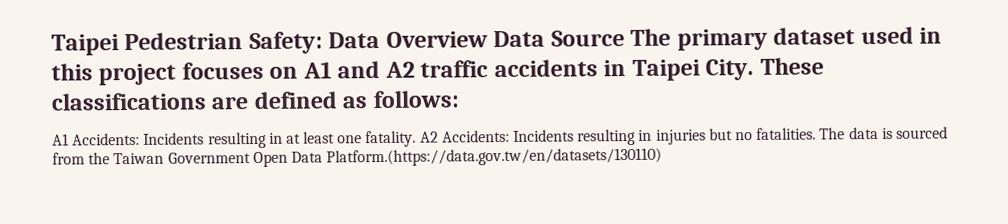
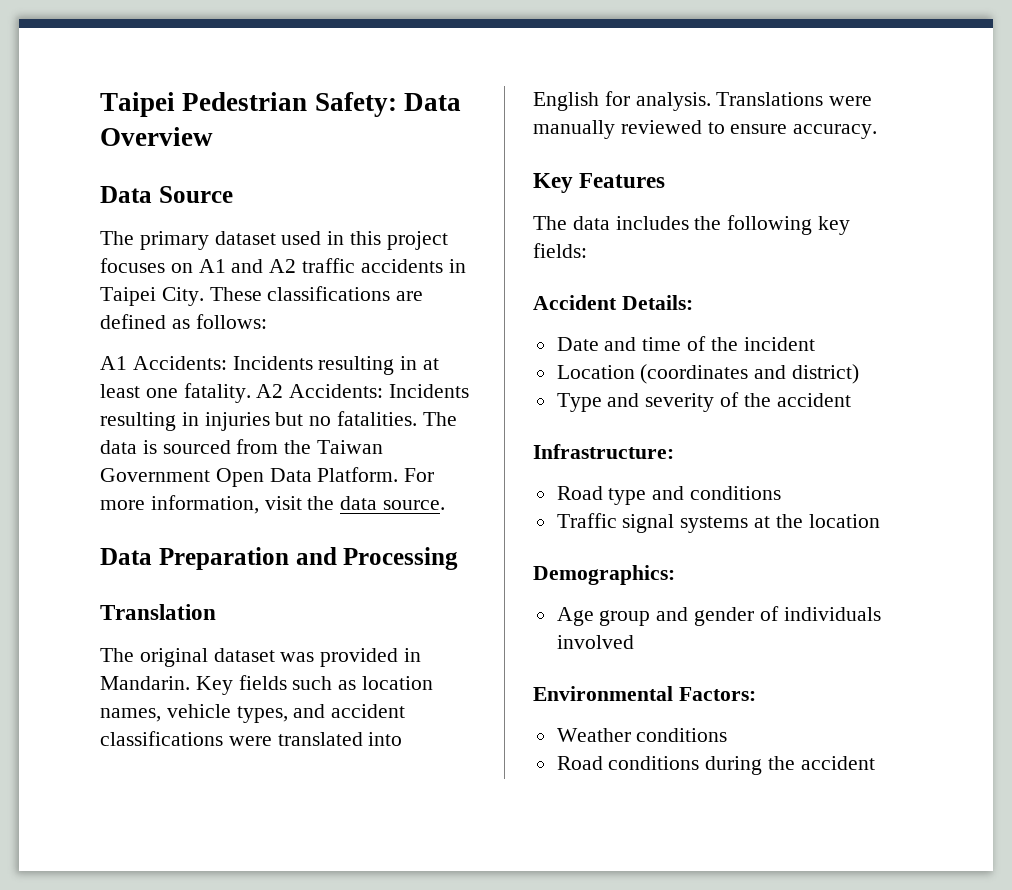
- Taipei Pedestrian Safety: Data Overview Data Source The primary dataset used in this project focuses on A1 and A2 traffic accidents in Taipei City.
+ Taipei Pedestrian Safety: Data Overview
+ Data Source
+ The primary dataset used in this project focuses on A1 and A2 traffic accidents in Taipei City.
- The data is sourced from the Taiwan Government Open Data Platform.(https://data.gov.tw/en/datasets/130110)
+ The data is sourced from the Taiwan Government Open Data Platform. For more information, visit the data source.
+ Data Preparation and Processing
+ Translation
+ The original dataset was provided in Mandarin. Key fields such as location names, vehicle types, and accident classifications were translated into English for analysis. Translations were manually reviewed to ensure accuracy.
+ Key Features
+ The data includes the following key fields:
+ Accident Details:
+ Date and time of the incident
+ Location (coordinates and district)
+ Type and severity of the accident
+ Infrastructure:
+ Road type and conditions
+ Traffic signal systems at the location
+ Demographics:
+ Age group and gender of individuals involved
+ Environmental Factors:
+ Weather conditions
+ Road conditions during the accident

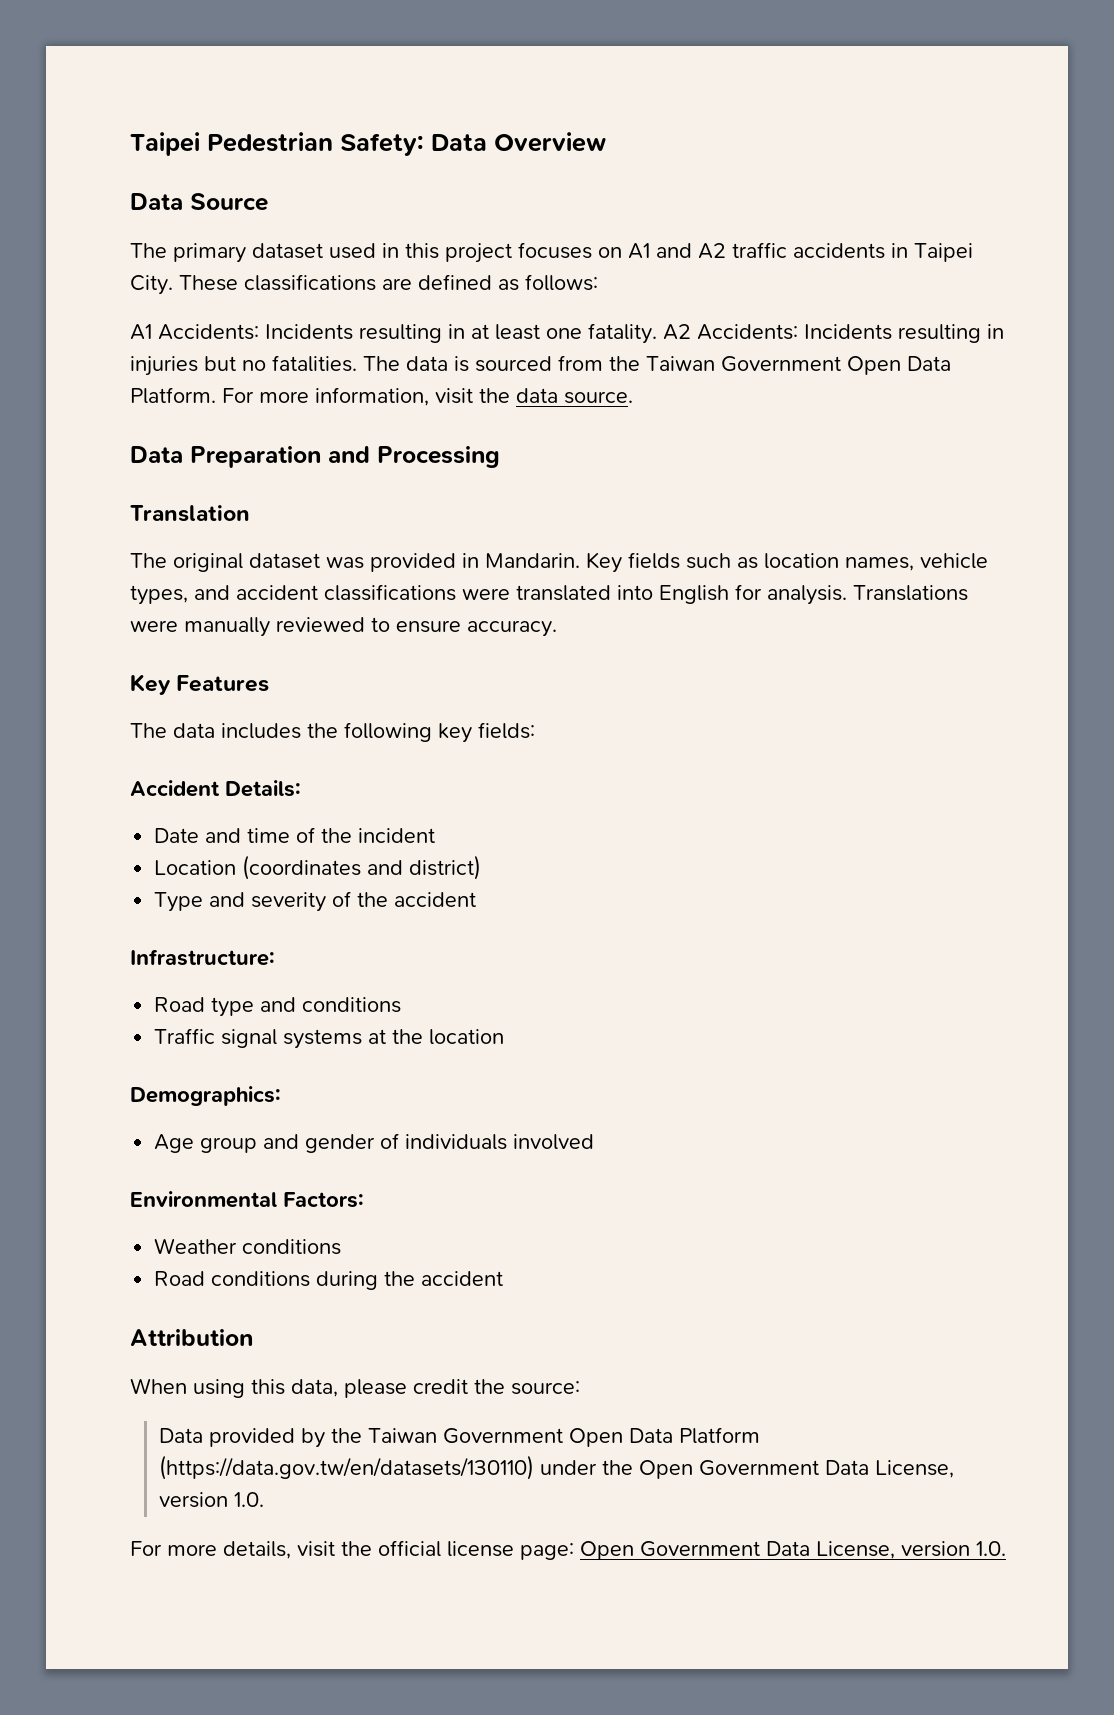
+ Attribution
+ When using this data, please credit the source:
+ Data provided by the Taiwan Government Open Data Platform (https://data.gov.tw/en/datasets/130110) under the Open Government Data License, version 1.0.
+ For more details, visit the official license page: Open Government Data License, version 1.0.

